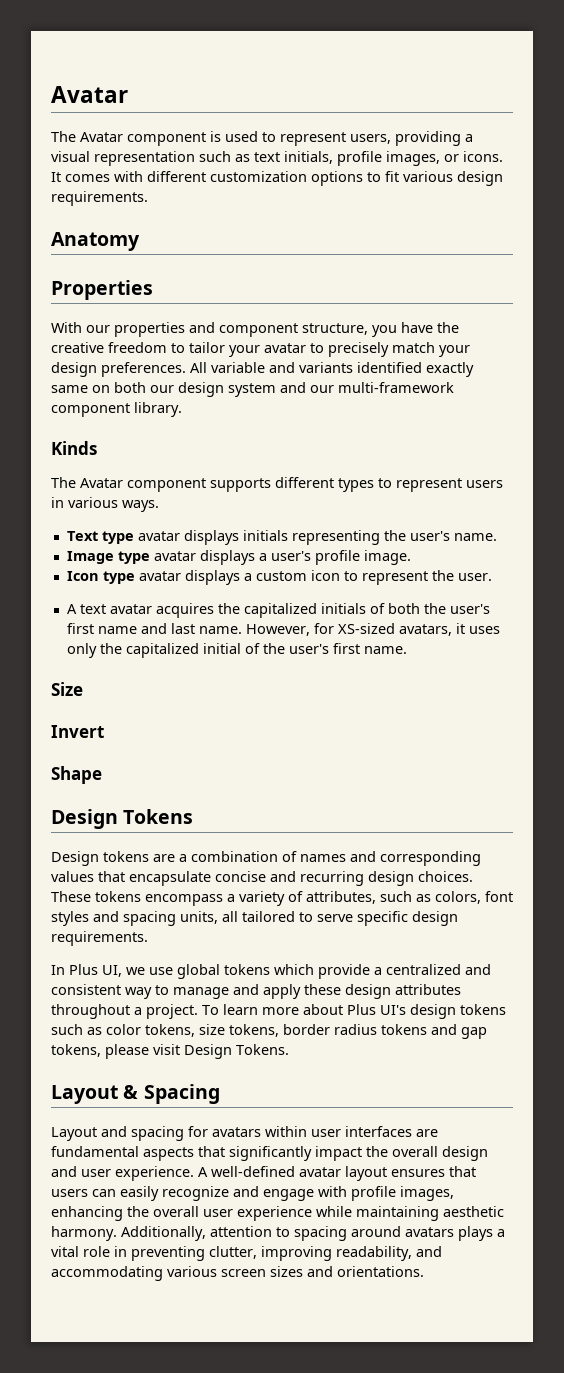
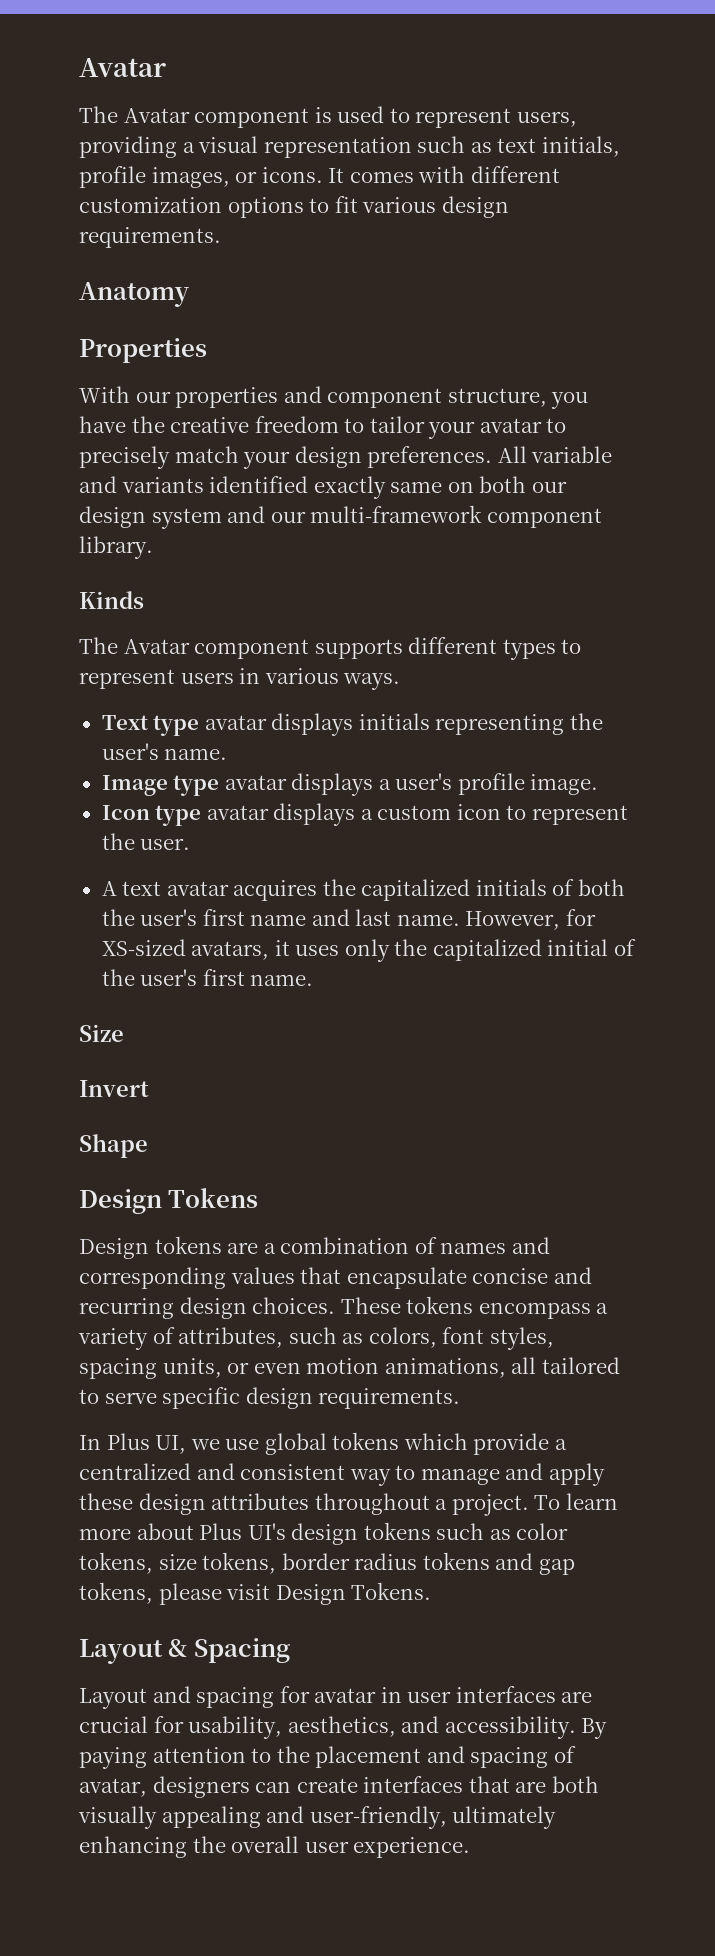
- These tokens encompass a variety of attributes, such as colors, font styles and spacing units, all tailored to serve specific design requirements.
+ These tokens encompass a variety of attributes, such as colors, font styles, spacing units, or even motion animations, all tailored to serve specific design requirements.
- Layout and spacing for avatars within user interfaces are fundamental aspects that significantly impact the overall design and user experience. A well-defined avatar layout ensures that users can easily recognize and engage with profile images, enhancing the overall user experience while maintaining aesthetic harmony. Additionally, attention to spacing around avatars plays a vital role in preventing clutter, improving readability, and accommodating various screen sizes and orientations.
+ Layout and spacing for avatar in user interfaces are crucial for usability, aesthetics, and accessibility. By paying attention to the placement and spacing of avatar, designers can create interfaces that are both visually appealing and user-friendly, ultimately enhancing the overall user experience.

